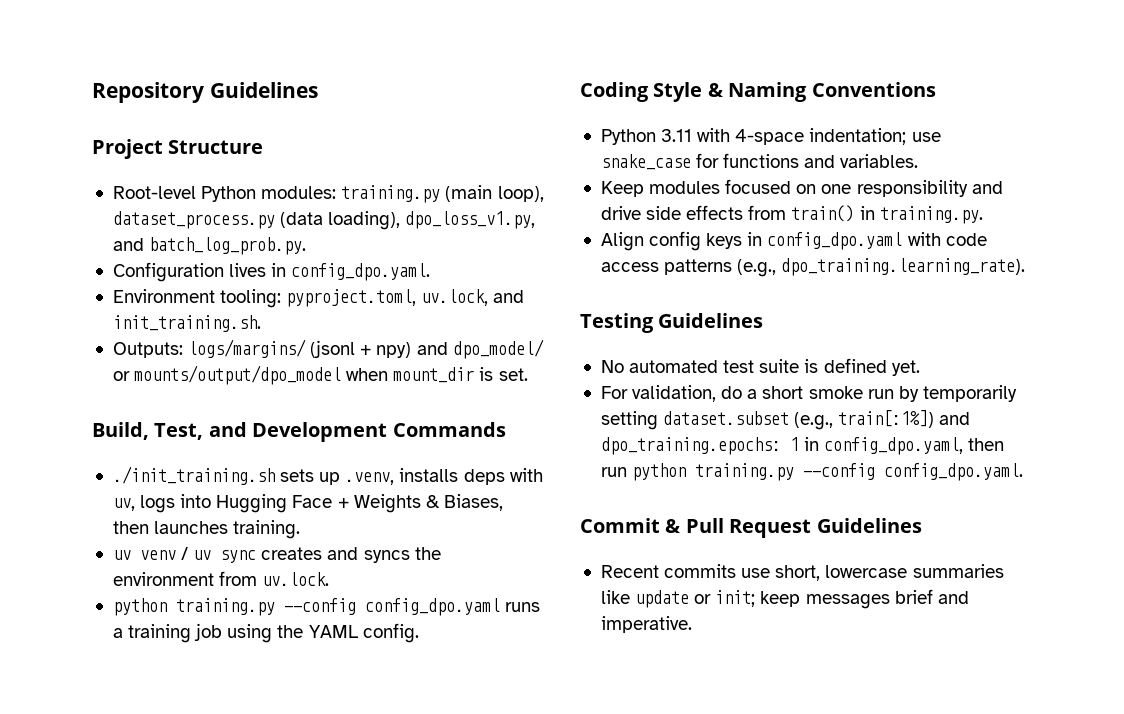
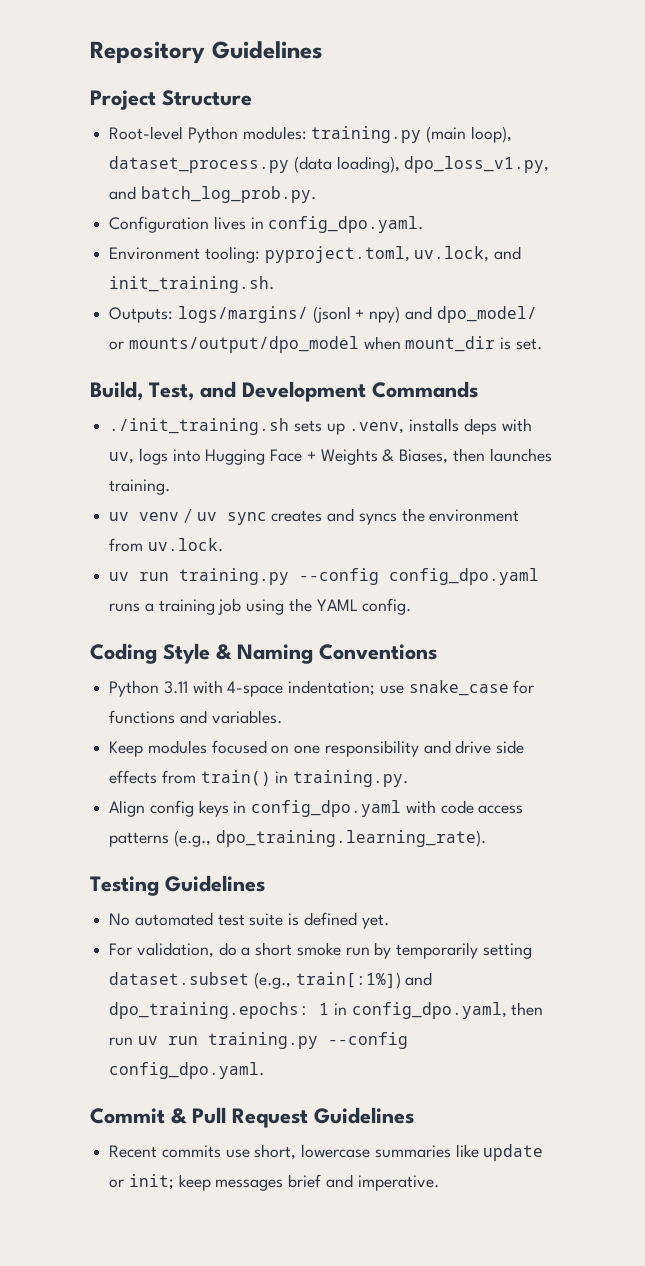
- python training.py --config config_dpo.yaml runs a training job using the YAML config.
+ uv run training.py --config config_dpo.yaml runs a training job using the YAML config.
- For validation, do a short smoke run by temporarily setting dataset.subset (e.g., train[:1%]) and dpo_training.epochs: 1 in config_dpo.yaml, then run python training.py --config config_dpo.yaml.
+ For validation, do a short smoke run by temporarily setting dataset.subset (e.g., train[:1%]) and dpo_training.epochs: 1 in config_dpo.yaml, then run uv run training.py --config config_dpo.yaml.

